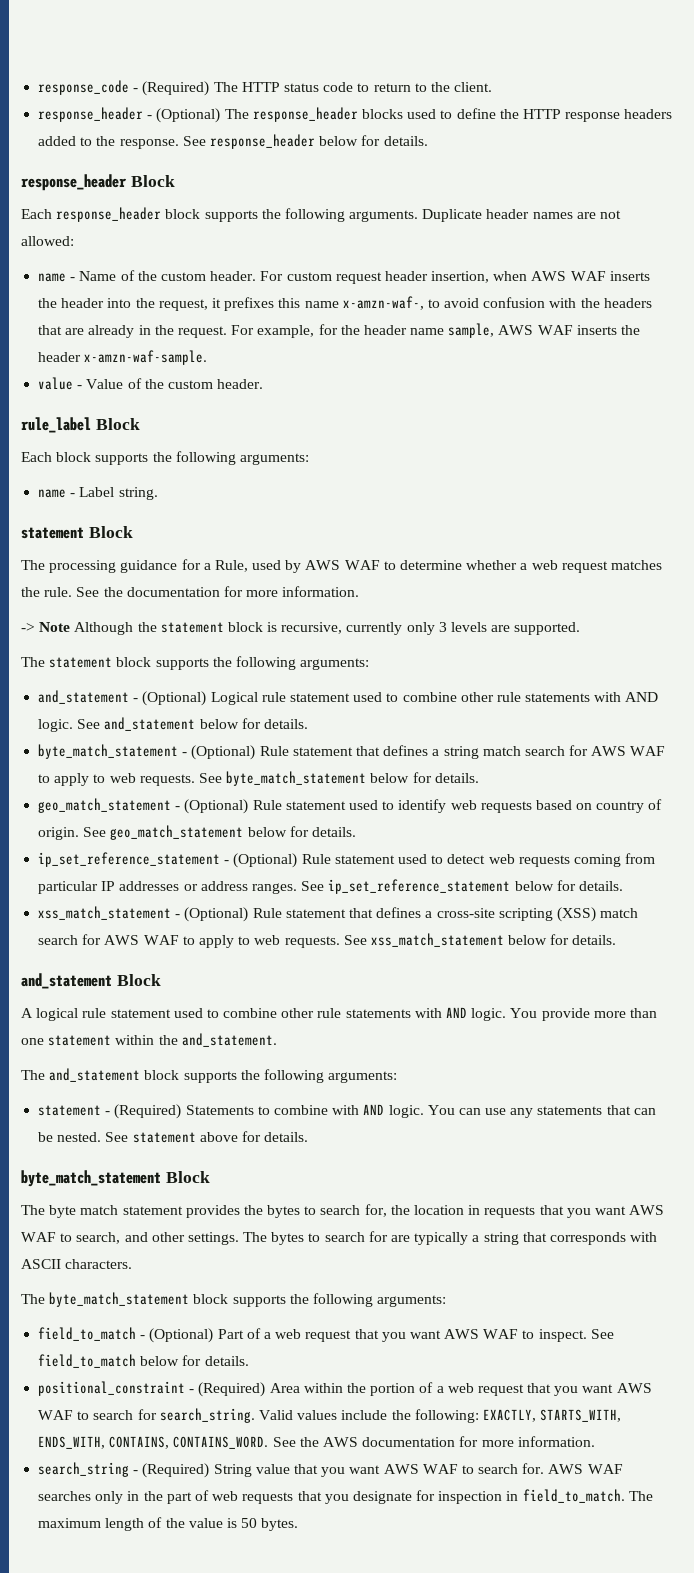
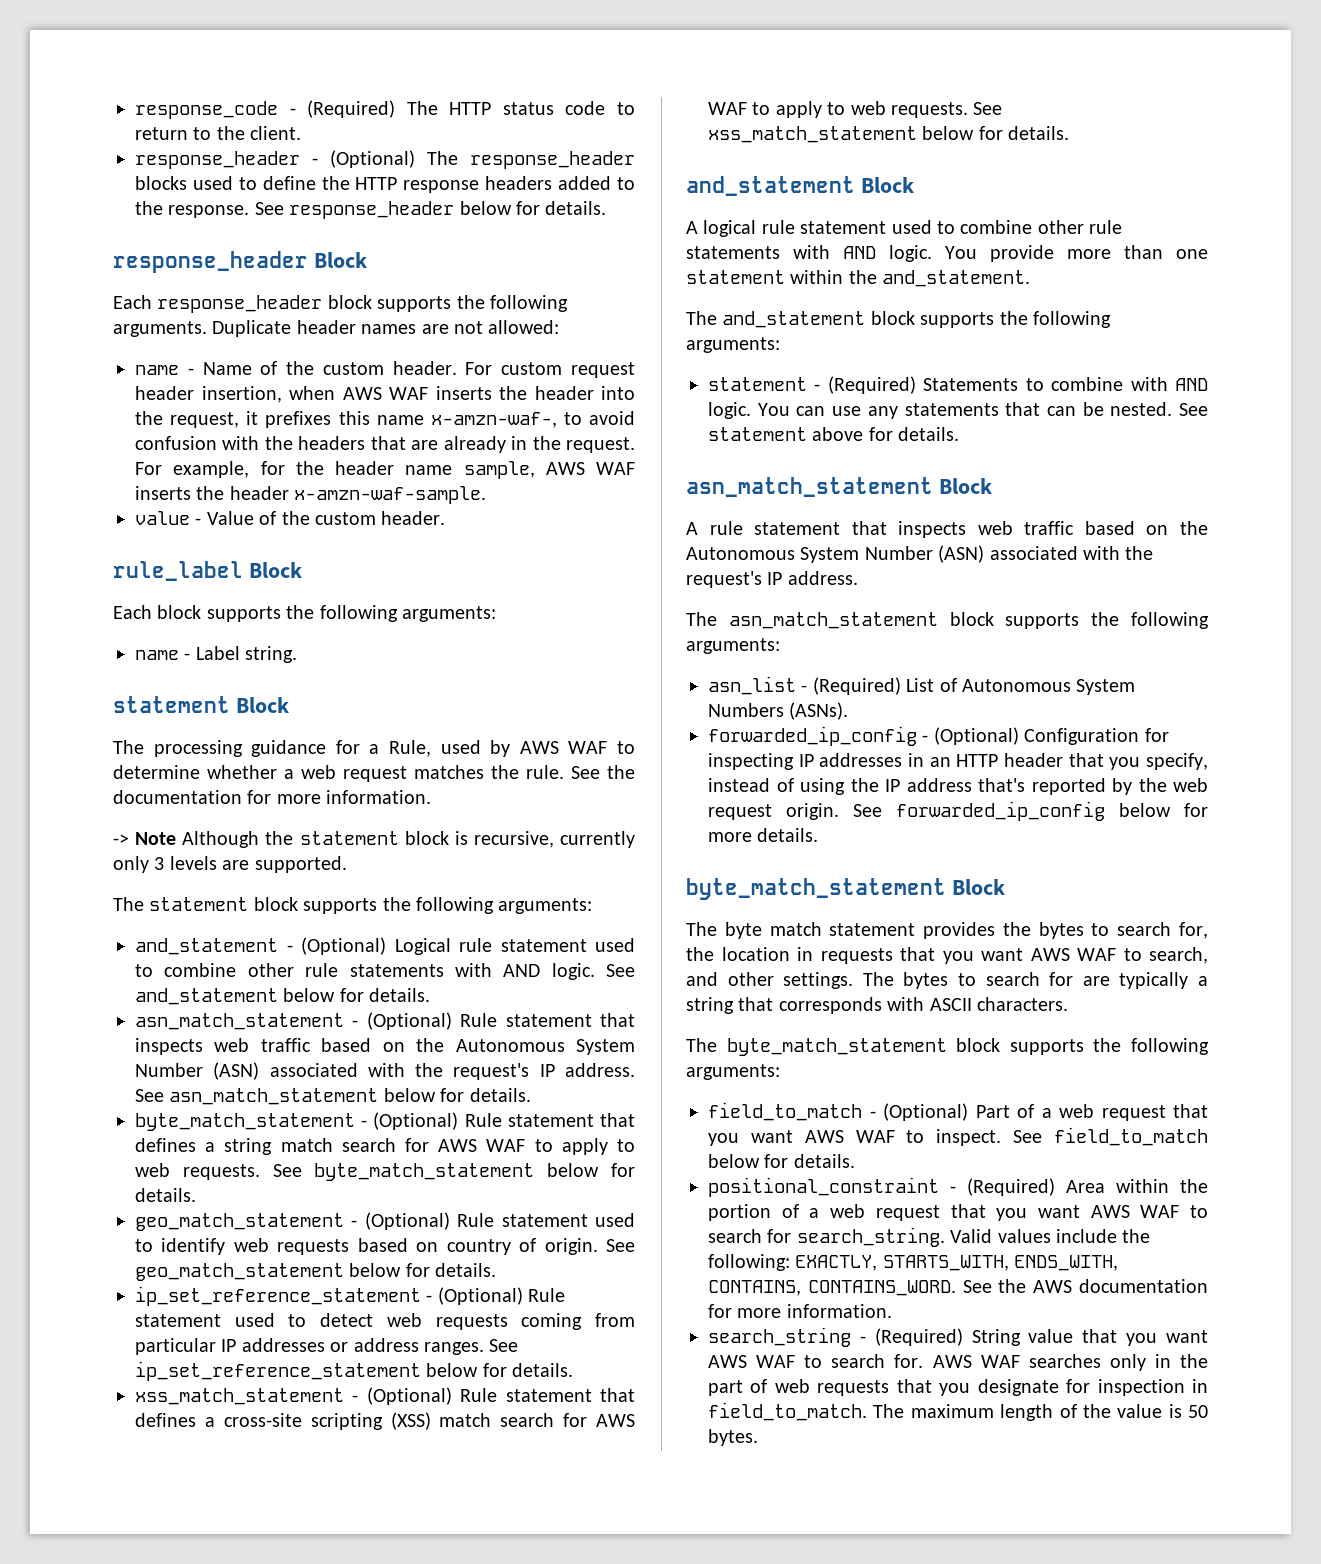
+ asn_match_statement - (Optional) Rule statement that inspects web traffic based on the Autonomous System Number (ASN) associated with the request's IP address. See asn_match_statement below for details.
+ asn_match_statement Block
+ A rule statement that inspects web traffic based on the Autonomous System Number (ASN) associated with the request's IP address.
+ The asn_match_statement block supports the following arguments:
+ asn_list - (Required) List of Autonomous System Numbers (ASNs).
+ forwarded_ip_config - (Optional) Configuration for inspecting IP addresses in an HTTP header that you specify, instead of using the IP address that's reported by the web request origin. See forwarded_ip_config below for more details.

